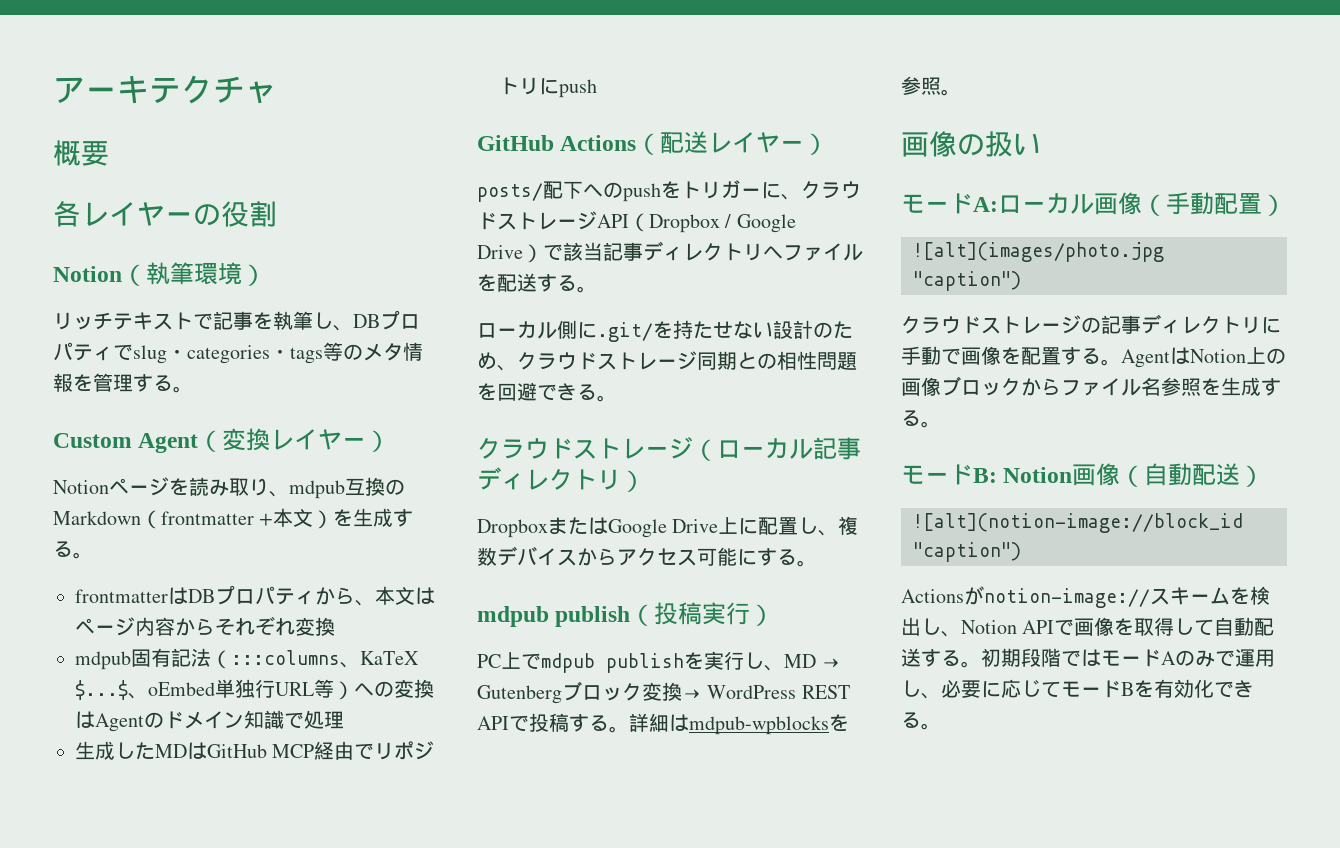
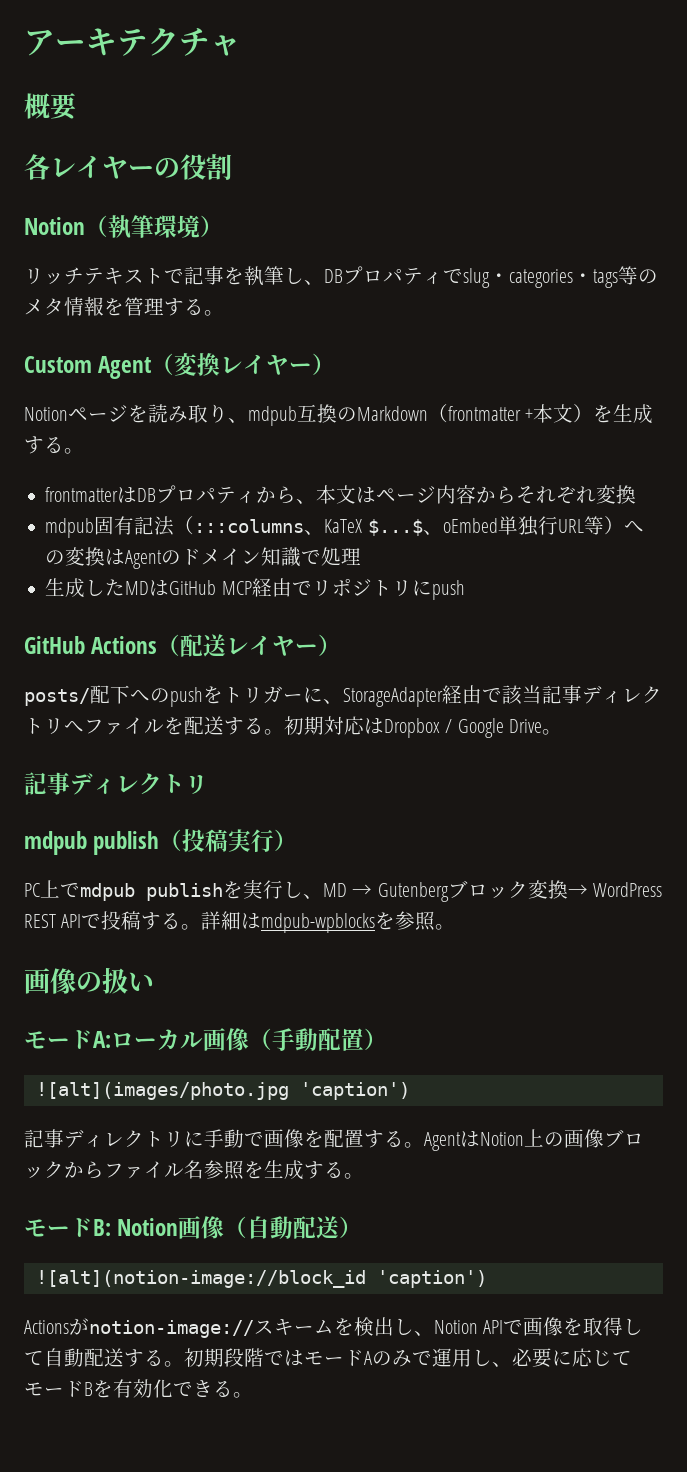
- posts/配下へのpushをトリガーに、クラウドストレージAPI（Dropbox / Google Drive）で該当記事ディレクトリへファイルを配送する。
- ローカル側に.git/を持たせない設計のため、クラウドストレージ同期との相性問題を回避できる。
- クラウドストレージ（ローカル記事ディレクトリ）
- DropboxまたはGoogle Drive上に配置し、複数デバイスからアクセス可能にする。
+ posts/配下へのpushをトリガーに、StorageAdapter経由で該当記事ディレクトリへファイルを配送する。初期対応はDropbox / Google Drive。
+ 記事ディレクトリ
- ![alt](images/photo.jpg "caption")
- クラウドストレージの記事ディレクトリに手動で画像を配置する。
+ ![alt](images/photo.jpg 'caption')
+ 記事ディレクトリに手動で画像を配置する。
- ![alt](notion-image://block_id "caption")
+ ![alt](notion-image://block_id 'caption')

